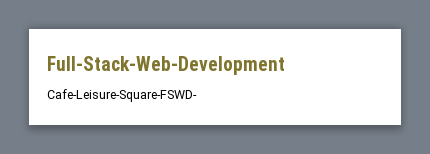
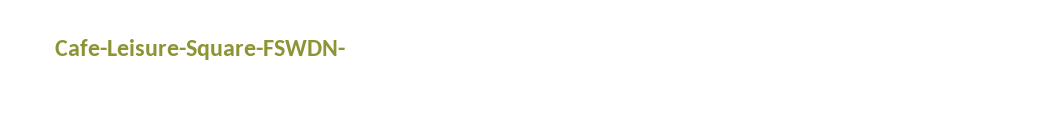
- Full-Stack-Web-Development
- Cafe-Leisure-Square-FSWD-
+ Cafe-Leisure-Square-FSWDN-

